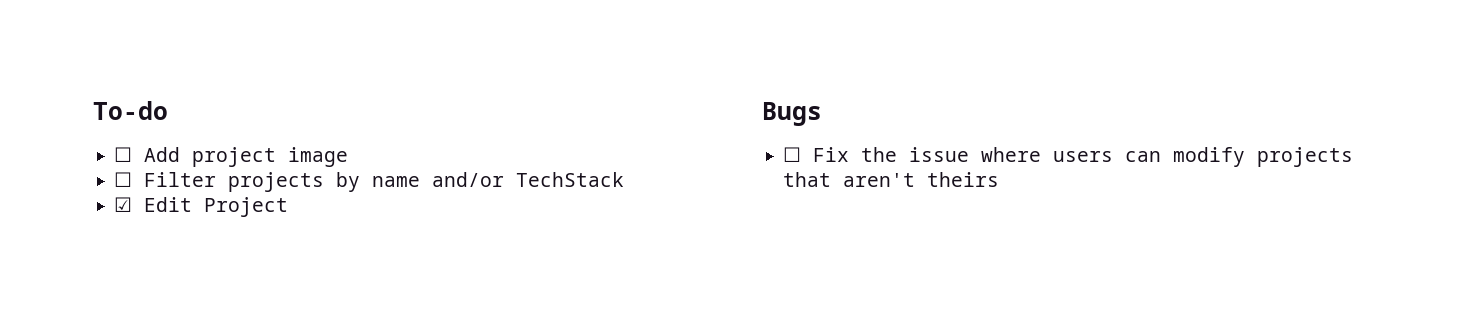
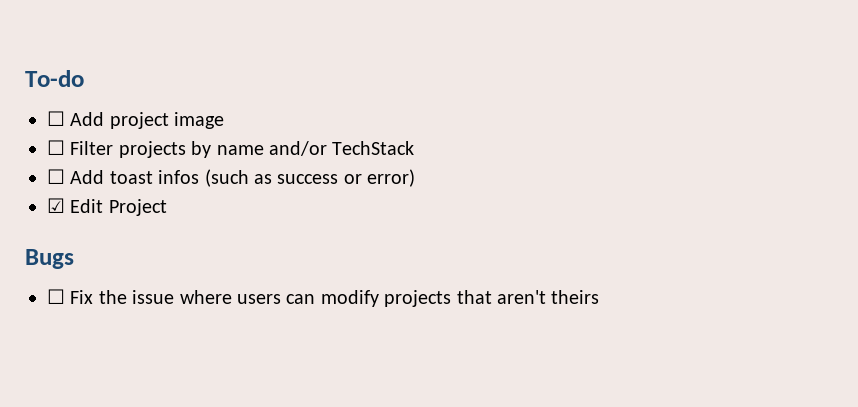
+ ☐ Add toast infos (such as success or error)

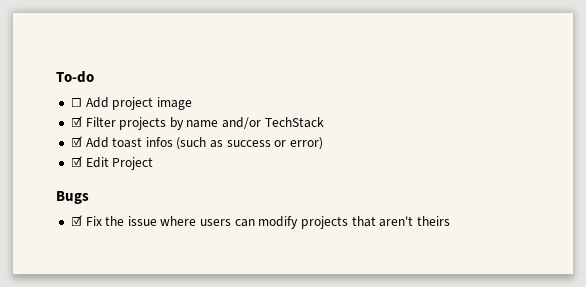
- ☐ Filter projects by name and/or TechStack
+ ☑ Filter projects by name and/or TechStack
- ☐ Add toast infos (such as success or error)
+ ☑ Add toast infos (such as success or error)
- ☐ Fix the issue where users can modify projects that aren't theirs
+ ☑ Fix the issue where users can modify projects that aren't theirs

